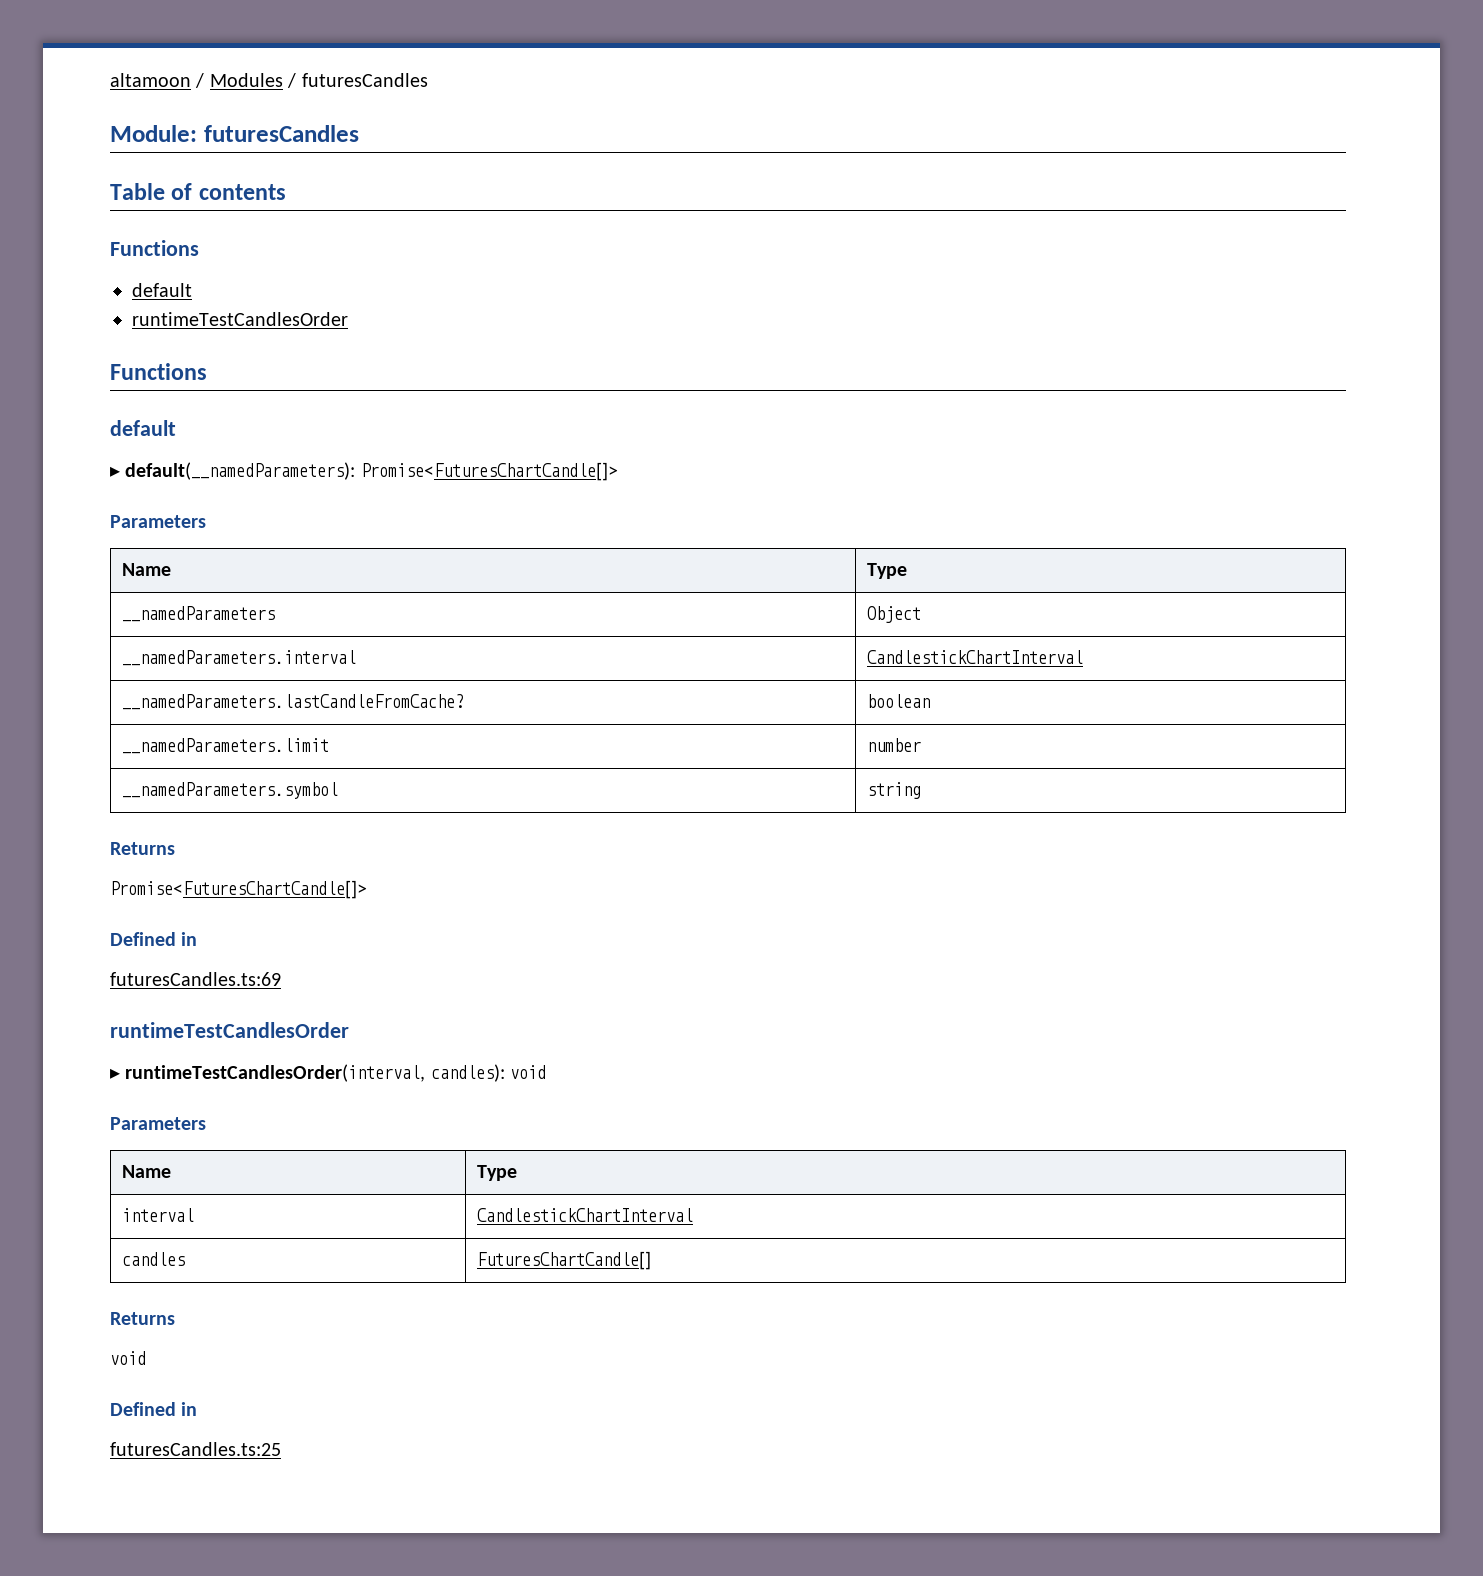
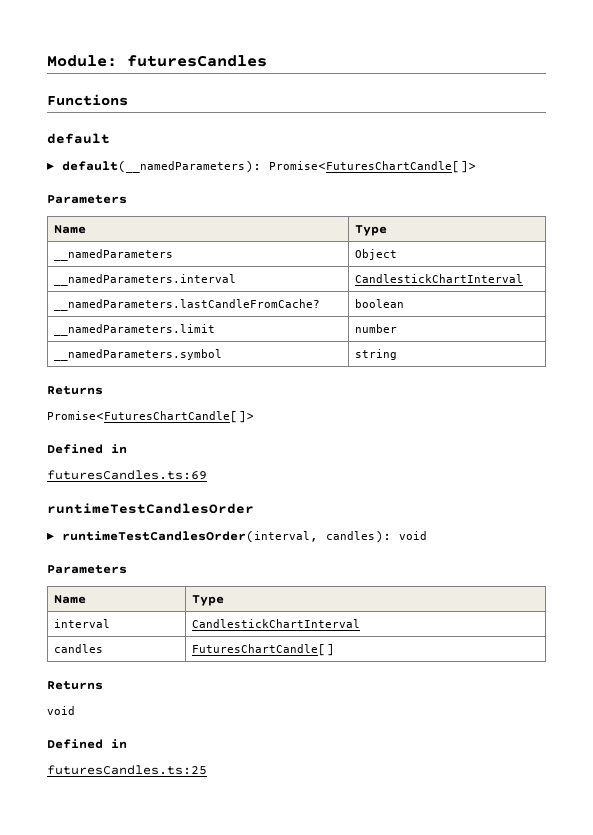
- altamoon / Modules / futuresCandles
  Module: futuresCandles
- Table of contents
- Functions
- default
- runtimeTestCandlesOrder

